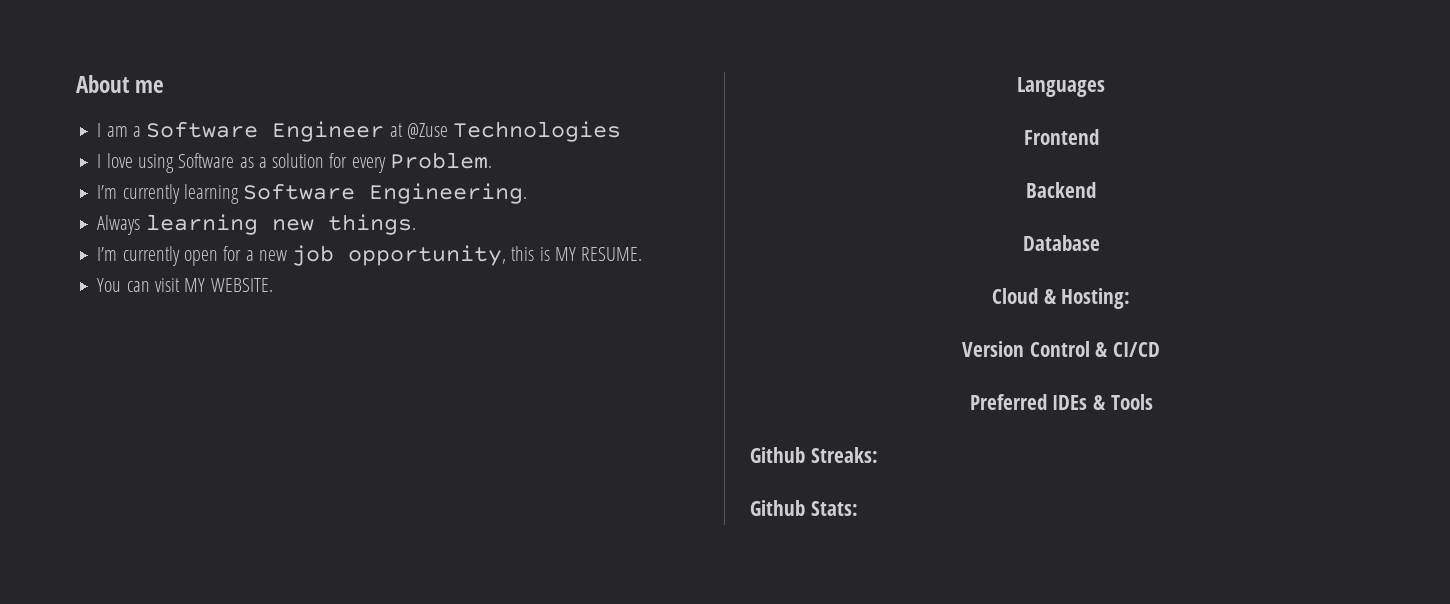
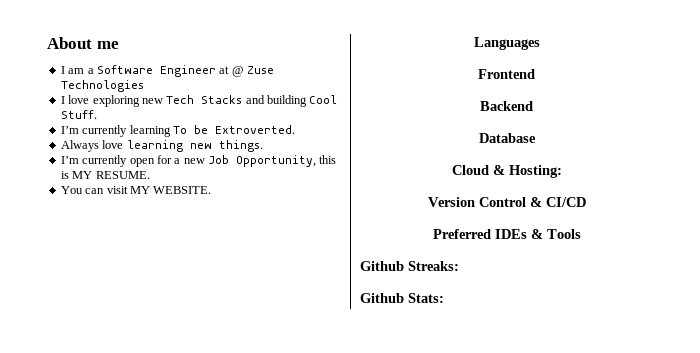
- I am a Software Engineer at @Zuse Technologies
+ I am a Software Engineer at @ Zuse Technologies
- I love using Software as a solution for every Problem.
+ I love exploring new Tech Stacks and building Cool Stuff.
- I’m currently learning Software Engineering.
+ I’m currently learning To be Extroverted.
- Always learning new things.
+ Always love learning new things.
- I’m currently open for a new job opportunity, this is MY RESUME.
+ I’m currently open for a new Job Opportunity, this is MY RESUME.

